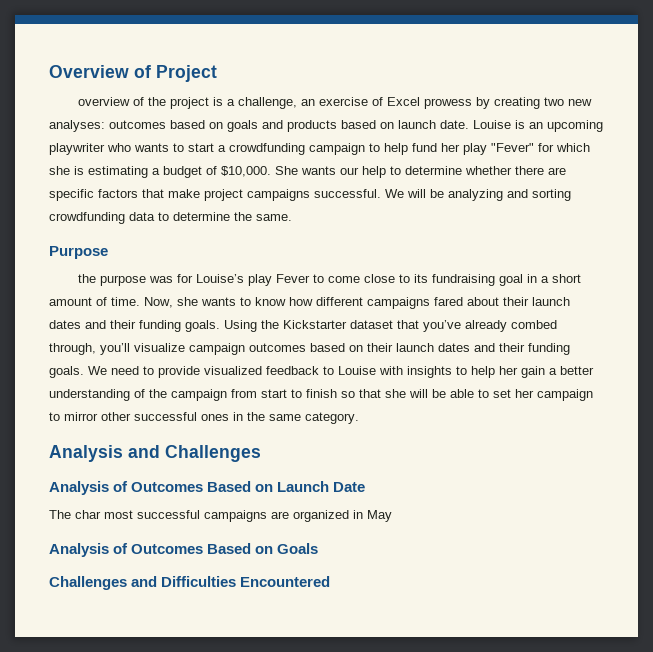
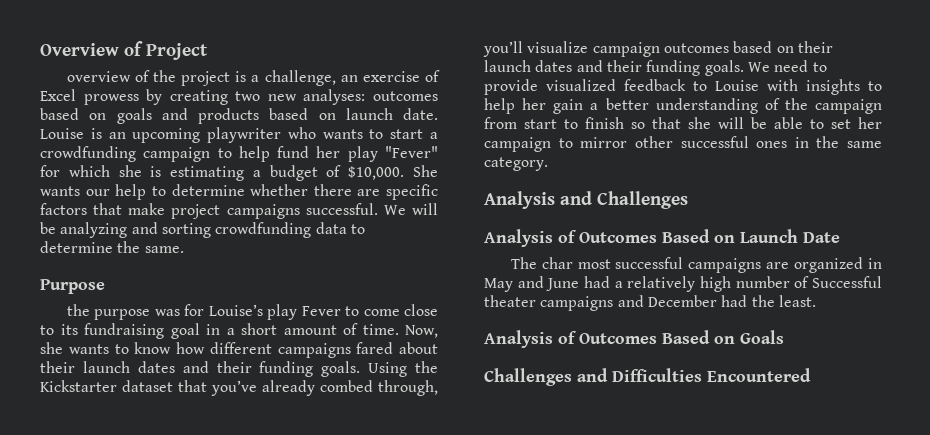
- The char most successful campaigns are organized in May
+ The char most successful campaigns are organized in May and June had a relatively high number of Successful theater campaigns and December had the least.

